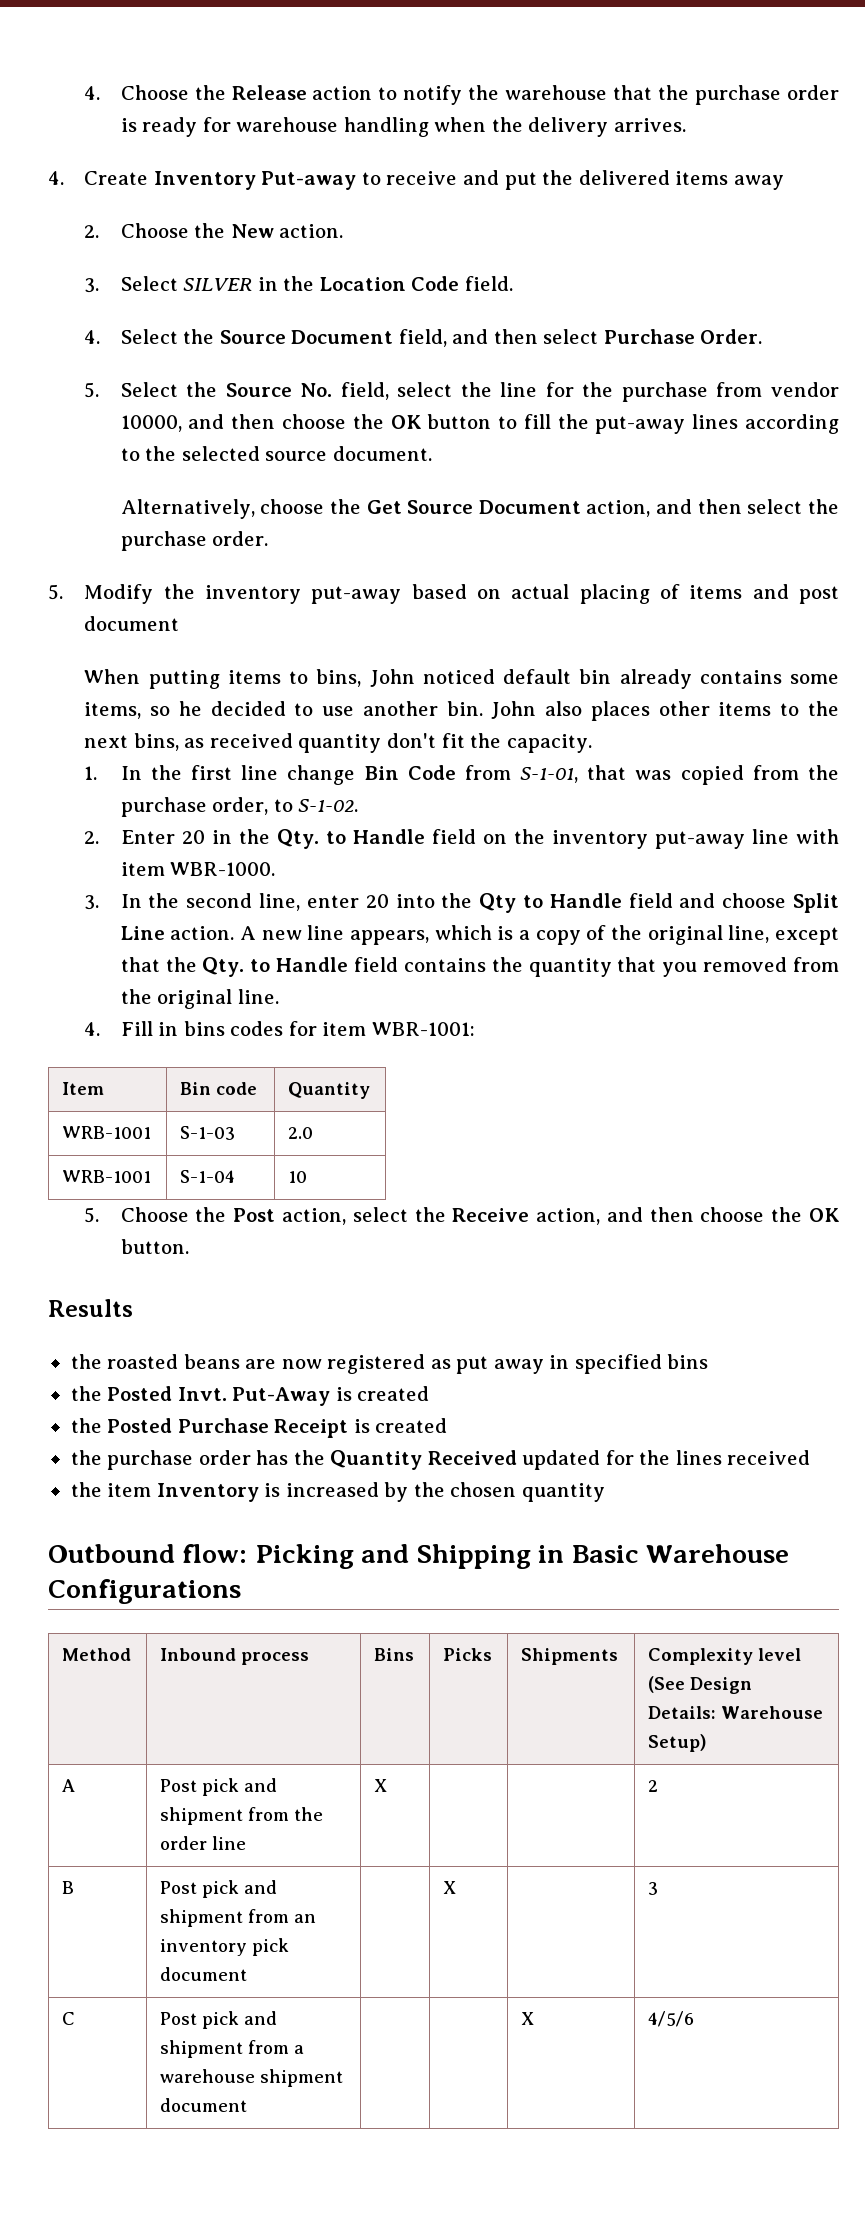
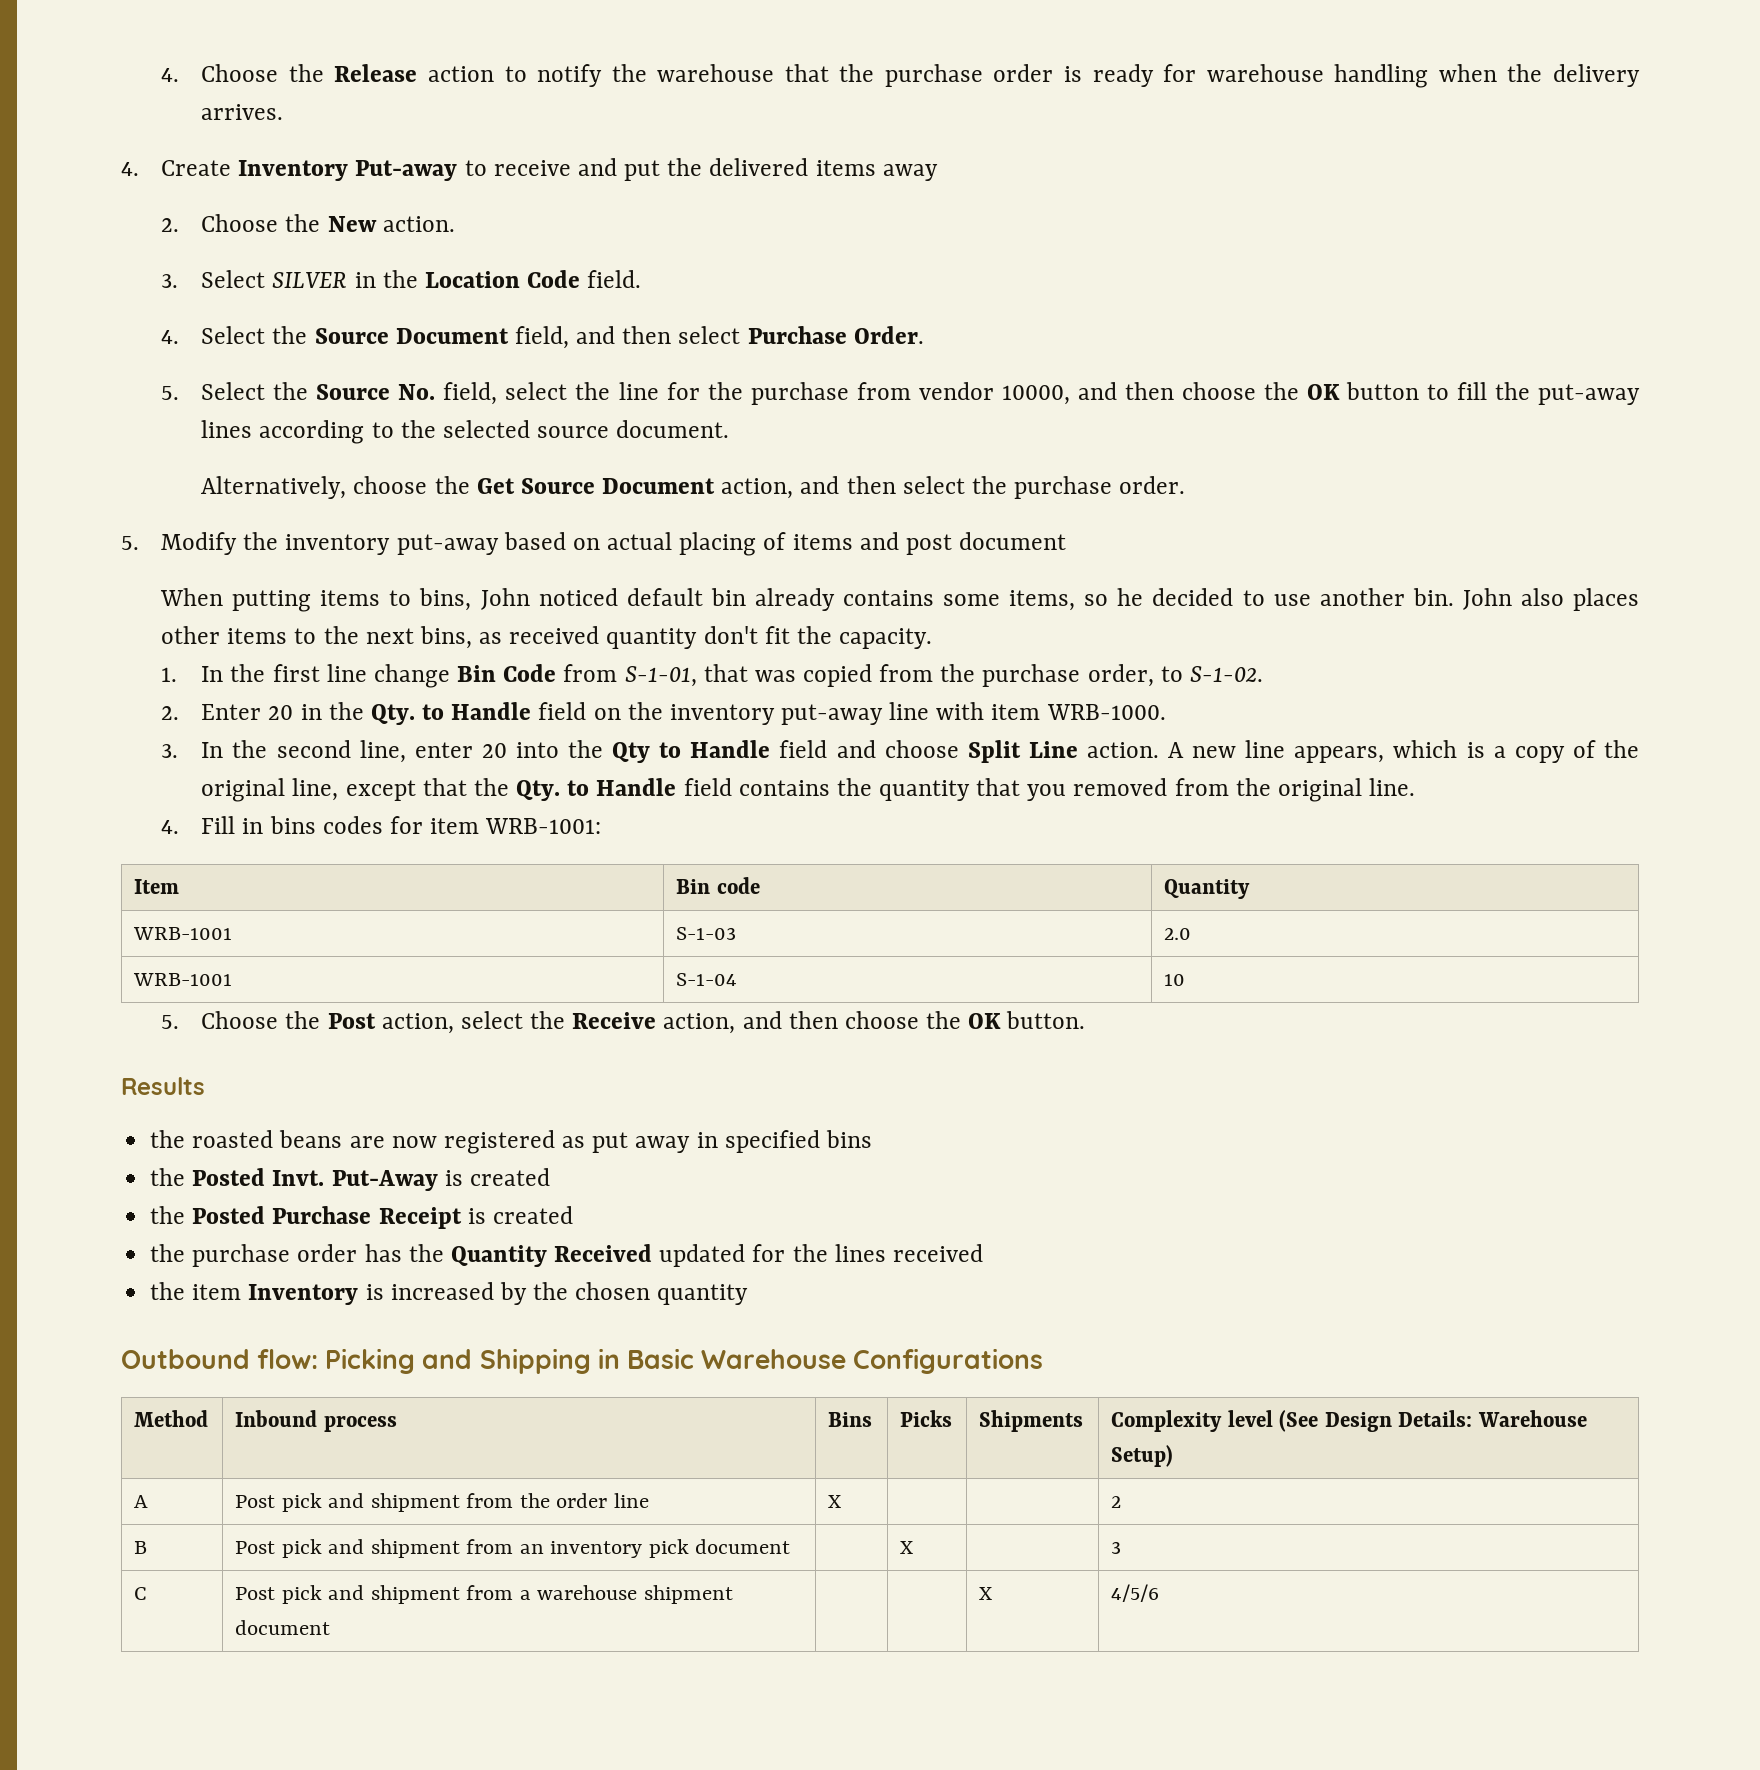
- 2. Enter 20 in the Qty. to Handle field on the inventory put-away line with item WBR-1000.
+ 2. Enter 20 in the Qty. to Handle field on the inventory put-away line with item WRB-1000.
- 4. Fill in bins codes for item WBR-1001:
+ 4. Fill in bins codes for item WRB-1001:

